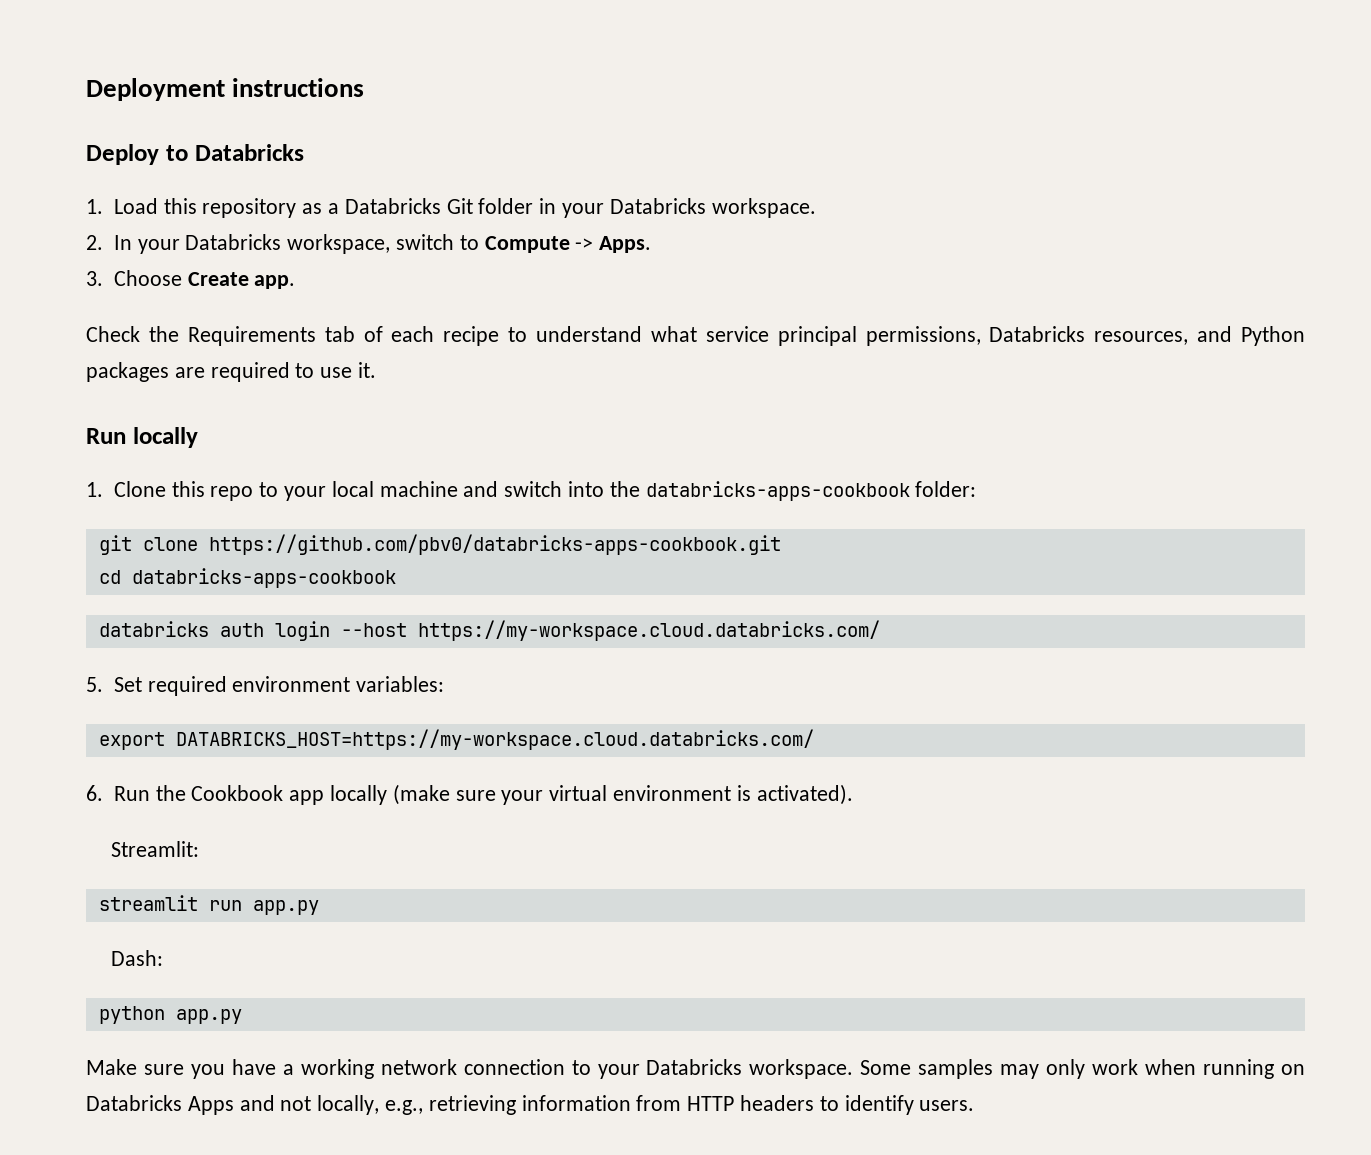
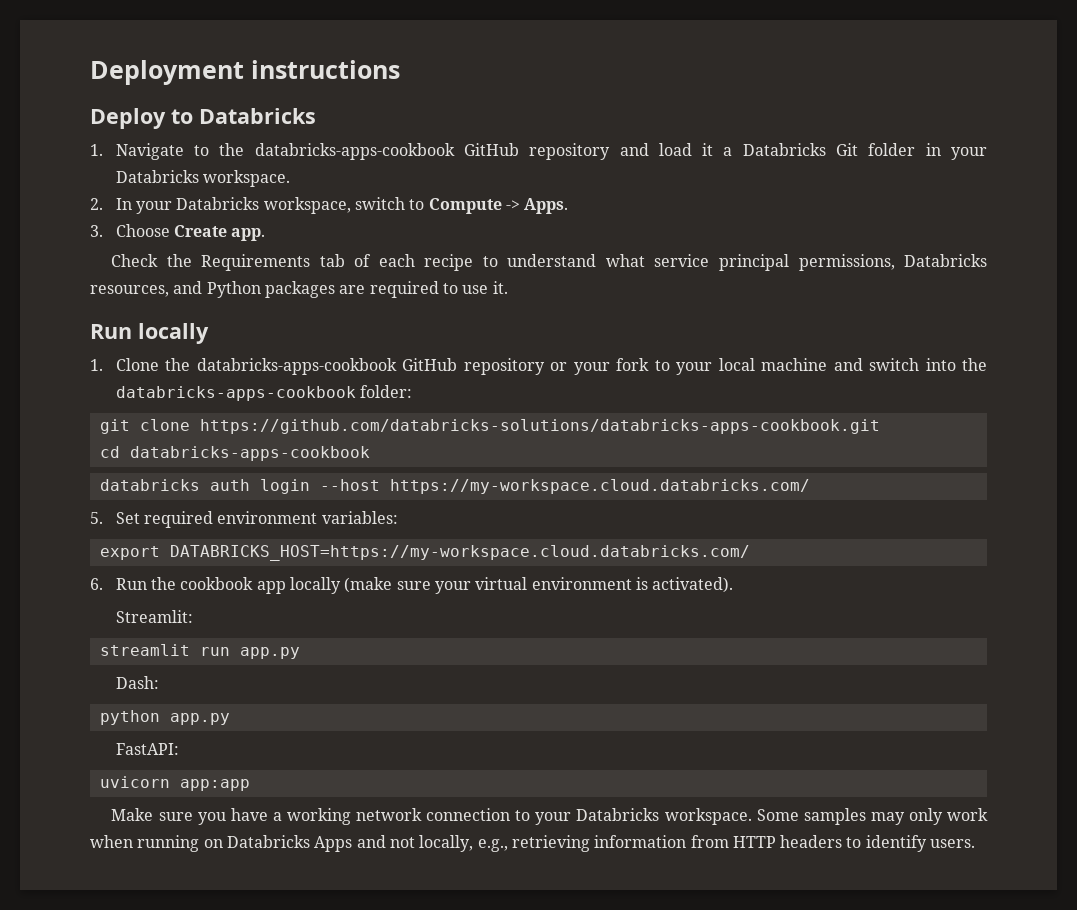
- 1. Load this repository as a Databricks Git folder in your Databricks workspace.
+ 1. Navigate to the databricks-apps-cookbook GitHub repository and load it a Databricks Git folder in your Databricks workspace.
- 1. Clone this repo to your local machine and switch into the databricks-apps-cookbook folder:
+ 1. Clone the databricks-apps-cookbook GitHub repository or your fork to your local machine and switch into the databricks-apps-cookbook folder:
- git clone https://github.com/pbv0/databricks-apps-cookbook.git
+ git clone https://github.com/databricks-solutions/databricks-apps-cookbook.git
- 6. Run the Cookbook app locally (make sure your virtual environment is activated).
+ 6. Run the cookbook app locally (make sure your virtual environment is activated).
+ FastAPI:
+ uvicorn app:app

